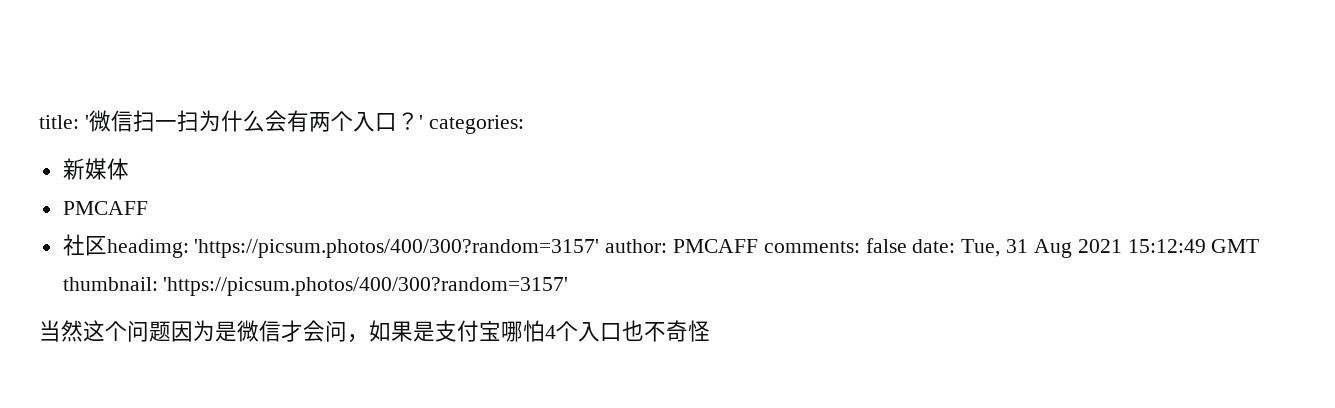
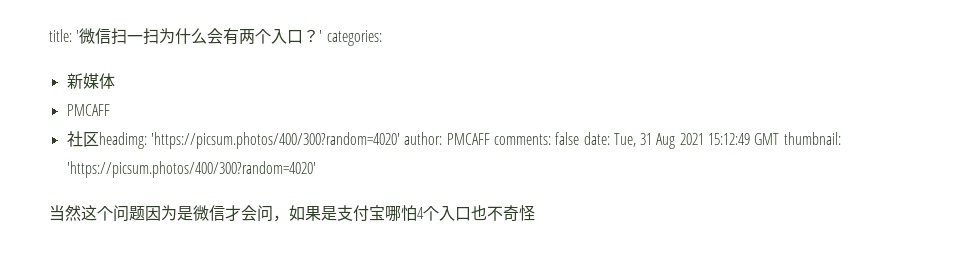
- 社区headimg: 'https://picsum.photos/400/300?random=3157' author: PMCAFF comments: false date: Tue, 31 Aug 2021 15:12:49 GMT thumbnail: 'https://picsum.photos/400/300?random=3157'
+ 社区headimg: 'https://picsum.photos/400/300?random=4020' author: PMCAFF comments: false date: Tue, 31 Aug 2021 15:12:49 GMT thumbnail: 'https://picsum.photos/400/300?random=4020'

